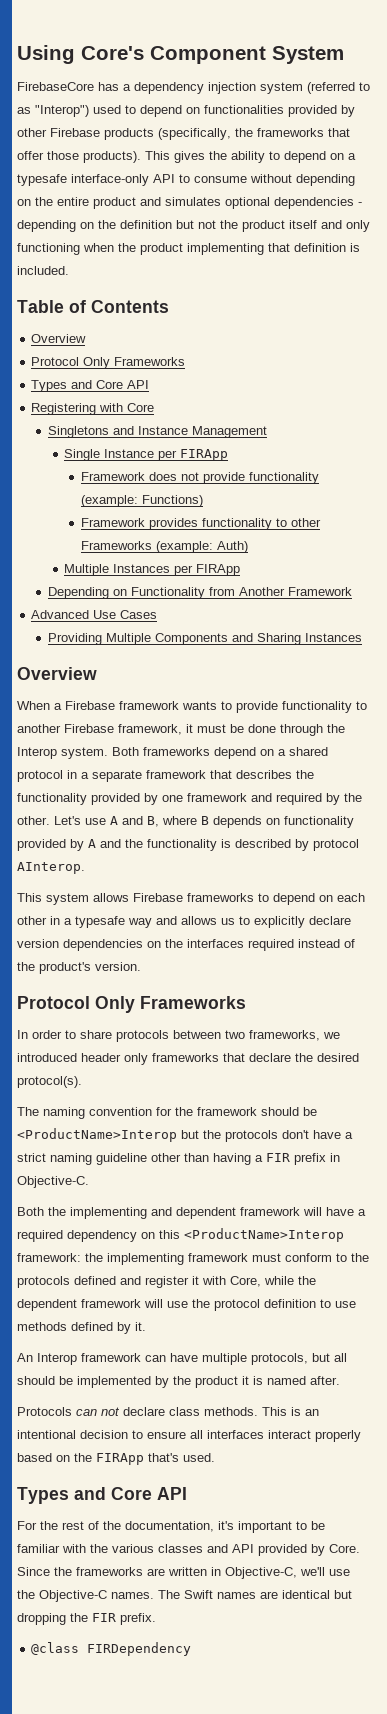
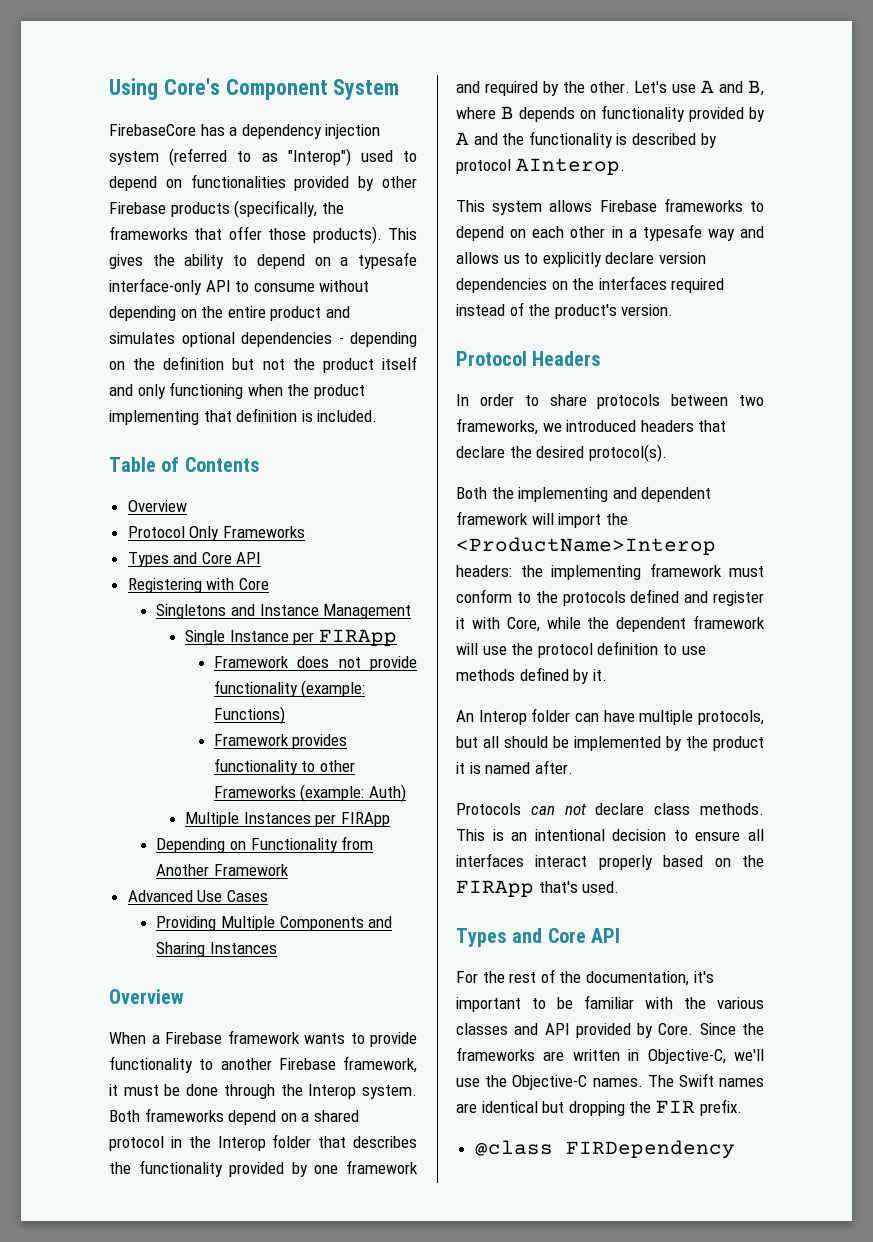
- Both frameworks depend on a shared protocol in a separate framework that describes the functionality provided by one framework and required by the other.
+ Both frameworks depend on a shared protocol in the Interop folder that describes the functionality provided by one framework and required by the other.
  This system allows Firebase frameworks to depend on each other in a typesafe way and allows us to explicitly declare version dependencies on the interfaces required instead of the product's version.
- Protocol Only Frameworks
+ Protocol Headers
- In order to share protocols between two frameworks, we introduced header only frameworks that declare the desired protocol(s).
+ In order to share protocols between two frameworks, we introduced headers that declare the desired protocol(s).
- The naming convention for the framework should be <ProductName>Interop but the protocols don't have a strict naming guideline other than having a FIR prefix in Objective-C.
- Both the implementing and dependent framework will have a required dependency on this <ProductName>Interop framework: the implementing framework must conform to the protocols defined and register it with Core, while the dependent framework will use the protocol definition to use methods defined by it.
+ Both the implementing and dependent framework will import the <ProductName>Interop headers: the implementing framework must conform to the protocols defined and register it with Core, while the dependent framework will use the protocol definition to use methods defined by it.
- An Interop framework can have multiple protocols, but all should be implemented by the product it is named after.
+ An Interop folder can have multiple protocols, but all should be implemented by the product it is named after.

